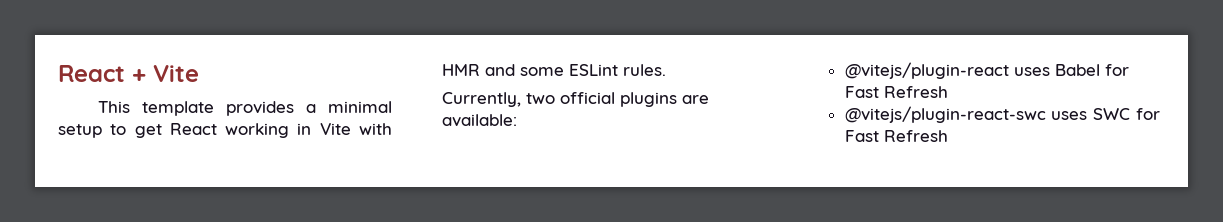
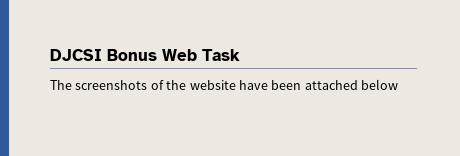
- React + Vite
- This template provides a minimal setup to get React working in Vite with HMR and some ESLint rules.
- Currently, two official plugins are available:
- @vitejs/plugin-react uses Babel for Fast Refresh
- @vitejs/plugin-react-swc uses SWC for Fast Refresh
+ DJCSI Bonus Web Task
+ The screenshots of the website have been attached below

